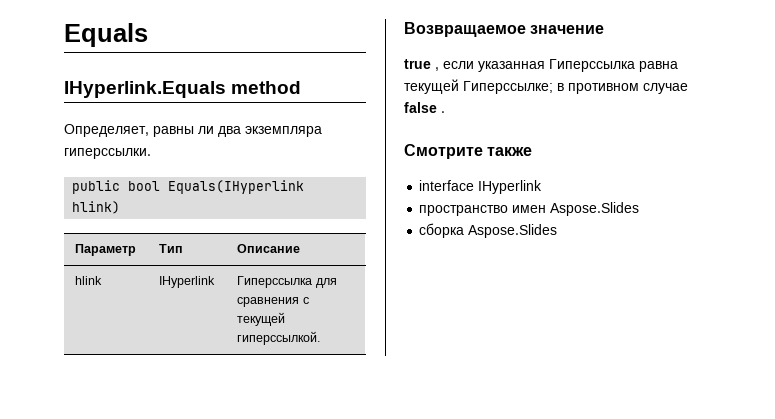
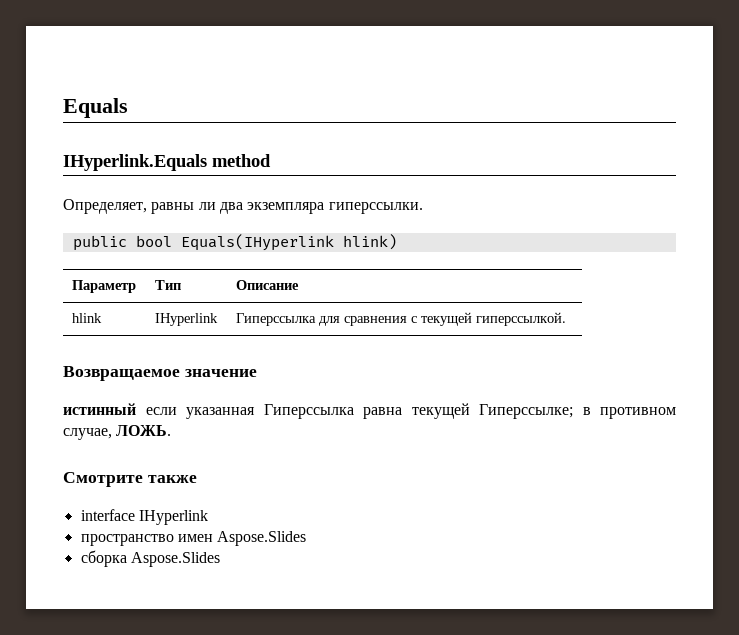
- true , если указанная Гиперссылка равна текущей Гиперссылке; в противном случае false .
+ истинный если указанная Гиперссылка равна текущей Гиперссылке; в противном случае, ЛОЖЬ.

